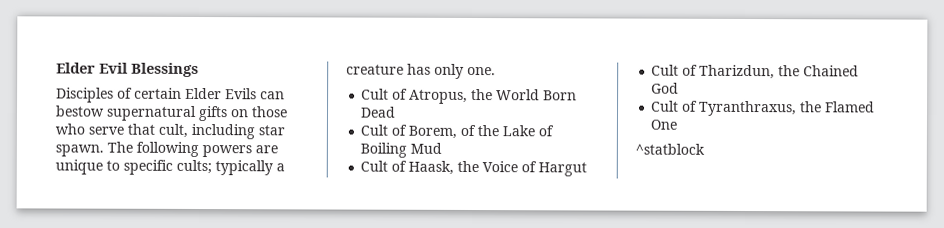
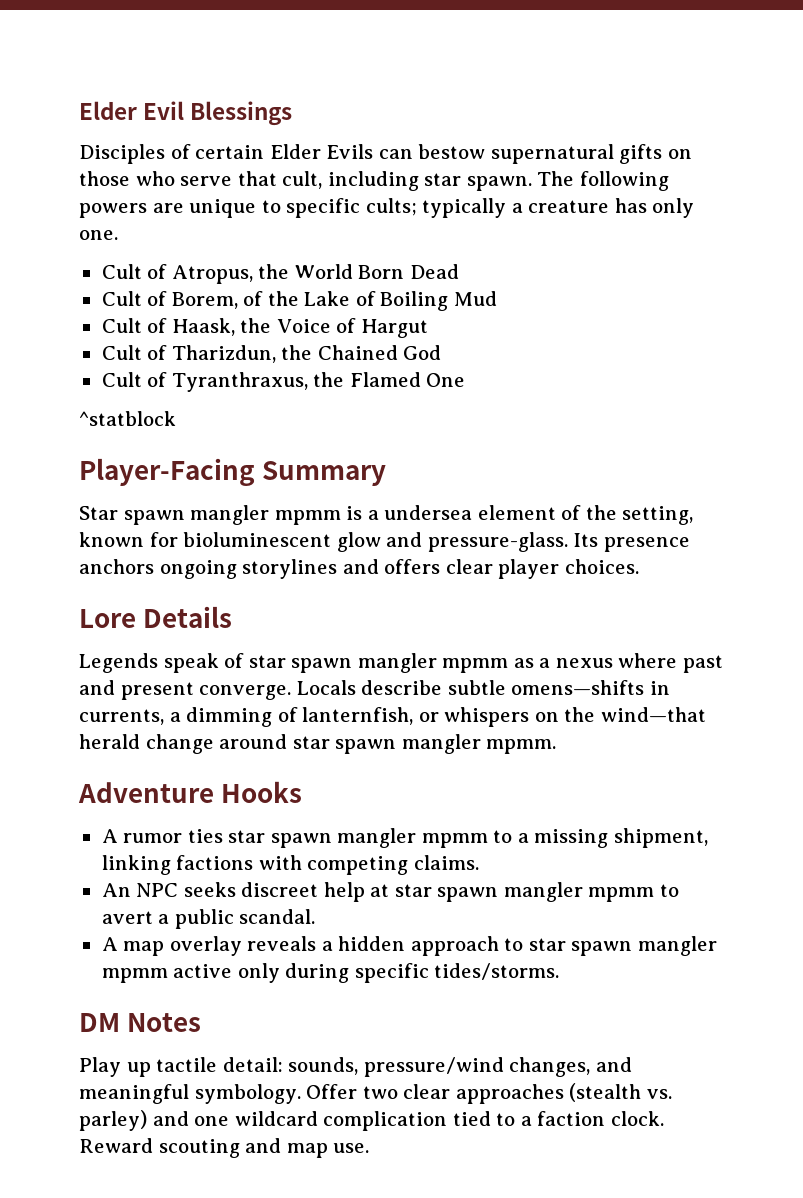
+ Player-Facing Summary
+ Star spawn mangler mpmm is a undersea element of the setting, known for bioluminescent glow and pressure-glass. Its presence anchors ongoing storylines and offers clear player choices.
+ Lore Details
+ Legends speak of star spawn mangler mpmm as a nexus where past and present converge. Locals describe subtle omens—shifts in currents, a dimming of lanternfish, or whispers on the wind—that herald change around star spawn mangler mpmm.
+ Adventure Hooks
+ A rumor ties star spawn mangler mpmm to a missing shipment, linking factions with competing claims.
+ An NPC seeks discreet help at star spawn mangler mpmm to avert a public scandal.
+ A map overlay reveals a hidden approach to star spawn mangler mpmm active only during specific tides/storms.
+ DM Notes
+ Play up tactile detail: sounds, pressure/wind changes, and meaningful symbology. Offer two clear approaches (stealth vs. parley) and one wildcard complication tied to a faction clock. Reward scouting and map use.

